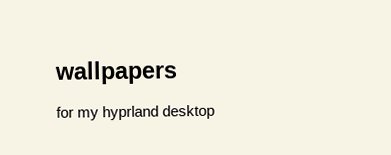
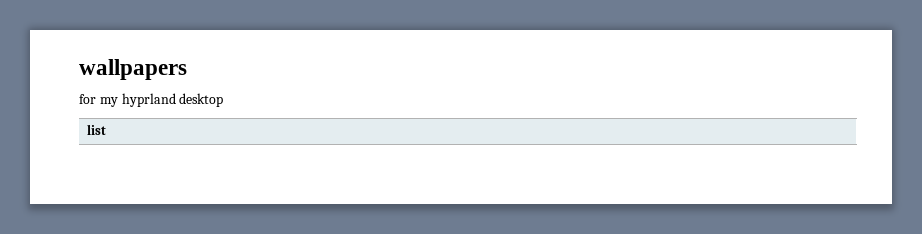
+ list

